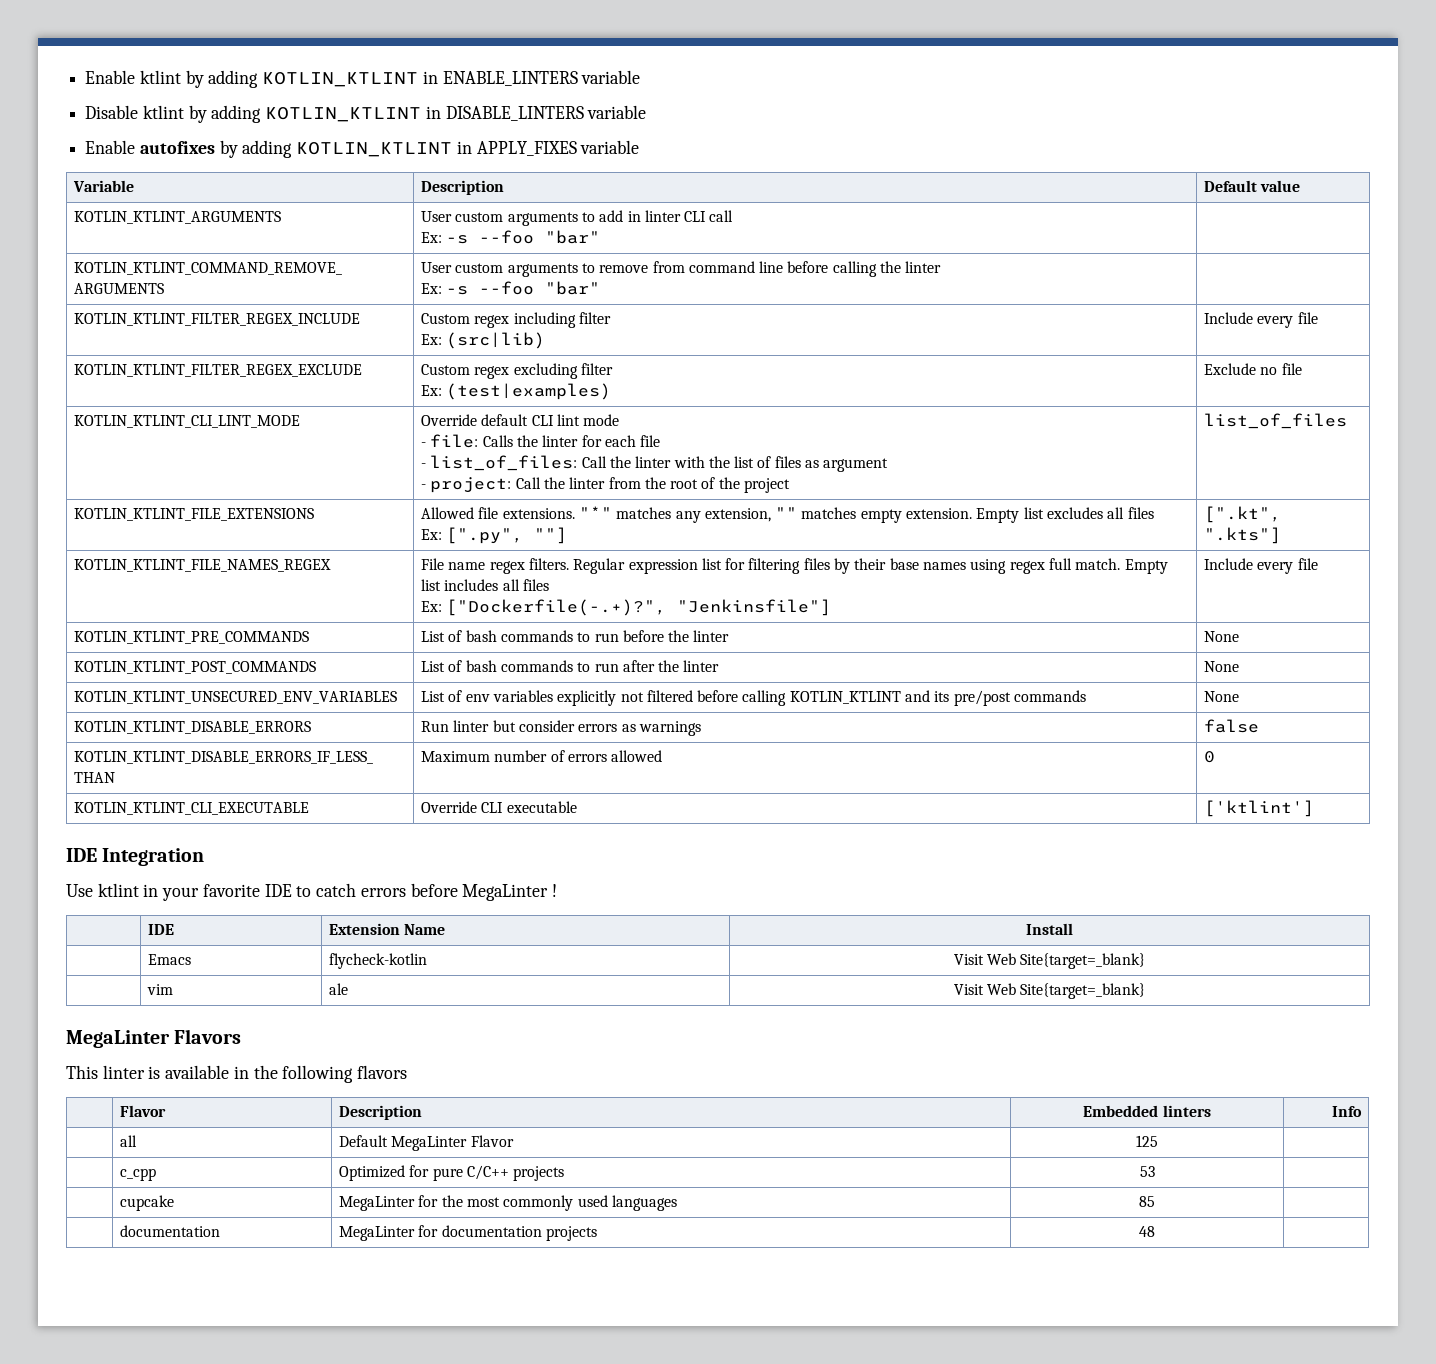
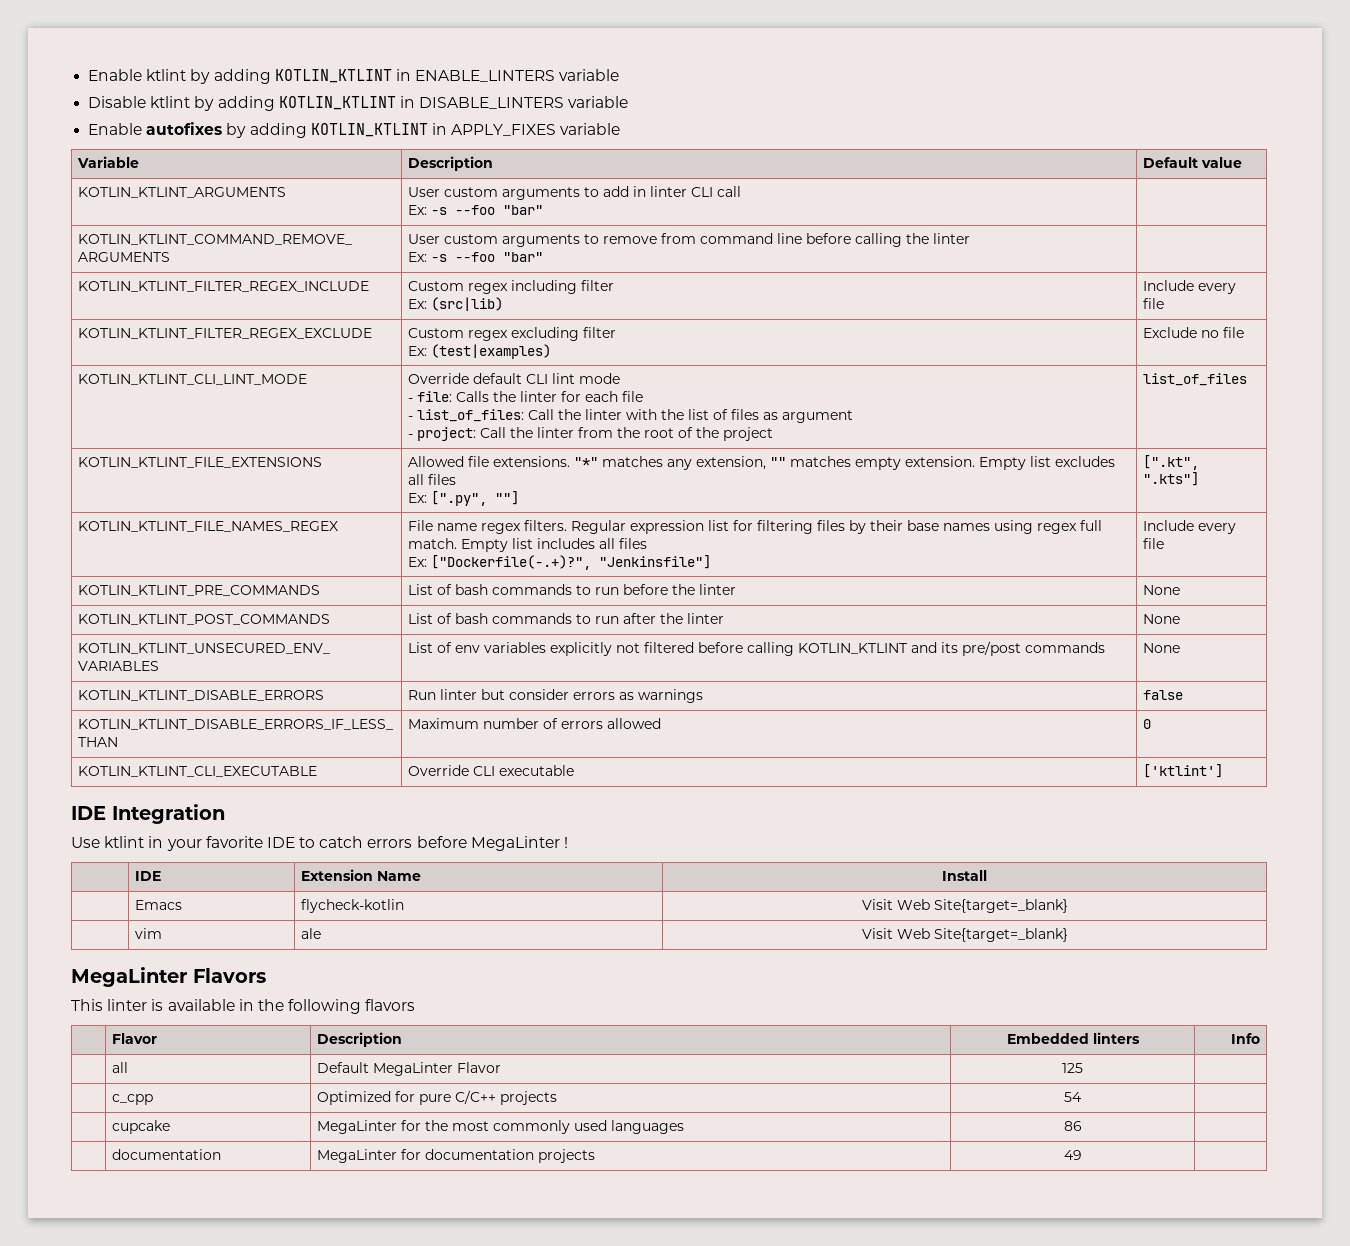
- | c_cpp | Optimized for pure C/C++ projects | 53 |
+ | c_cpp | Optimized for pure C/C++ projects | 54 |
- | cupcake | MegaLinter for the most commonly used languages | 85 |
+ | cupcake | MegaLinter for the most commonly used languages | 86 |
- | documentation | MegaLinter for documentation projects | 48 |
+ | documentation | MegaLinter for documentation projects | 49 |

